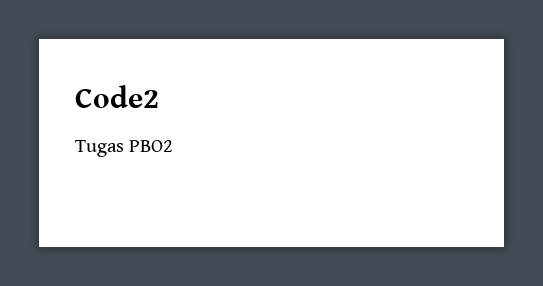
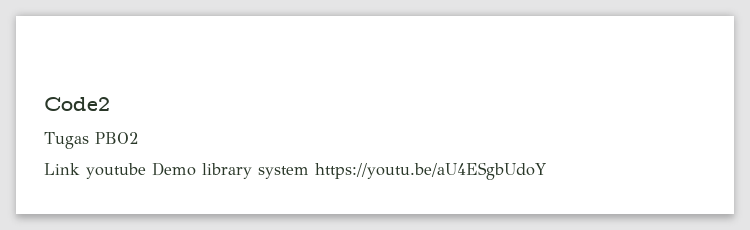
+ Link youtube Demo library system https://youtu.be/aU4ESgbUdoY

